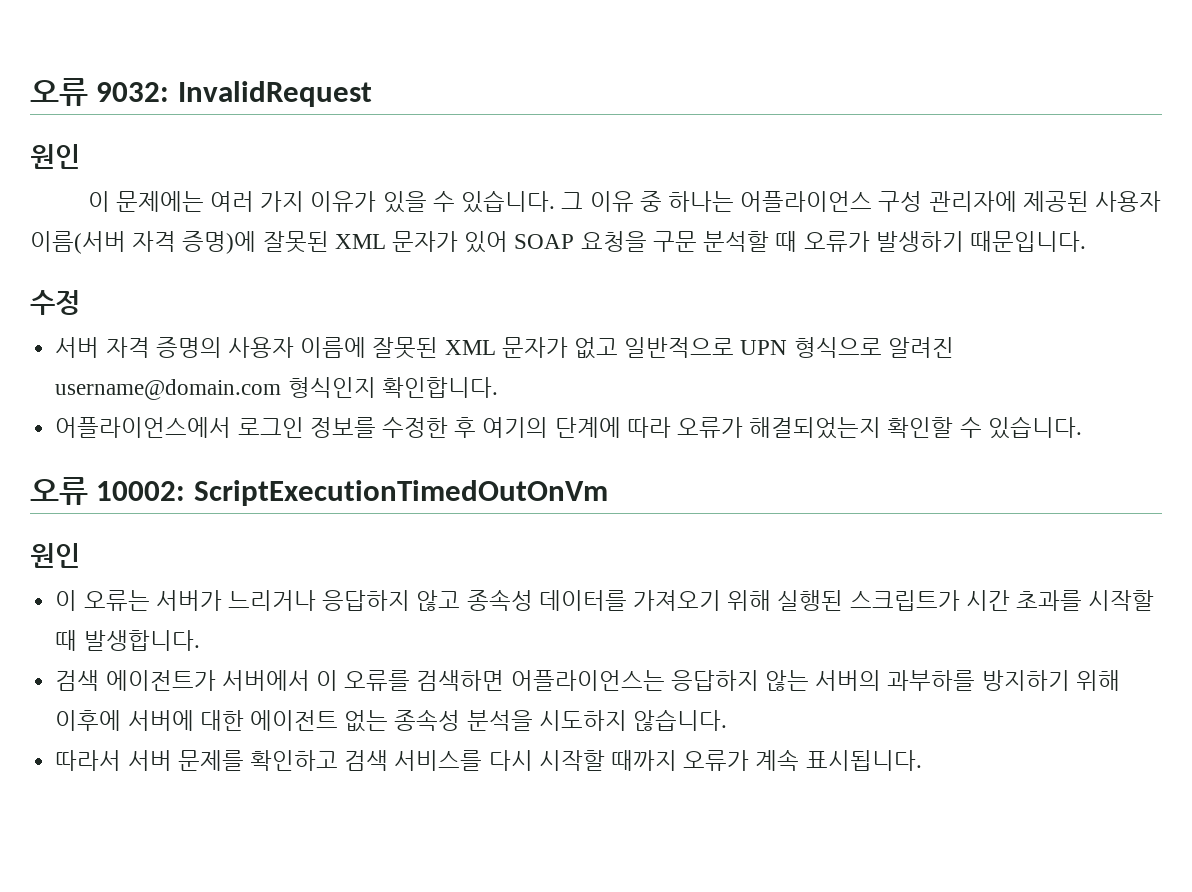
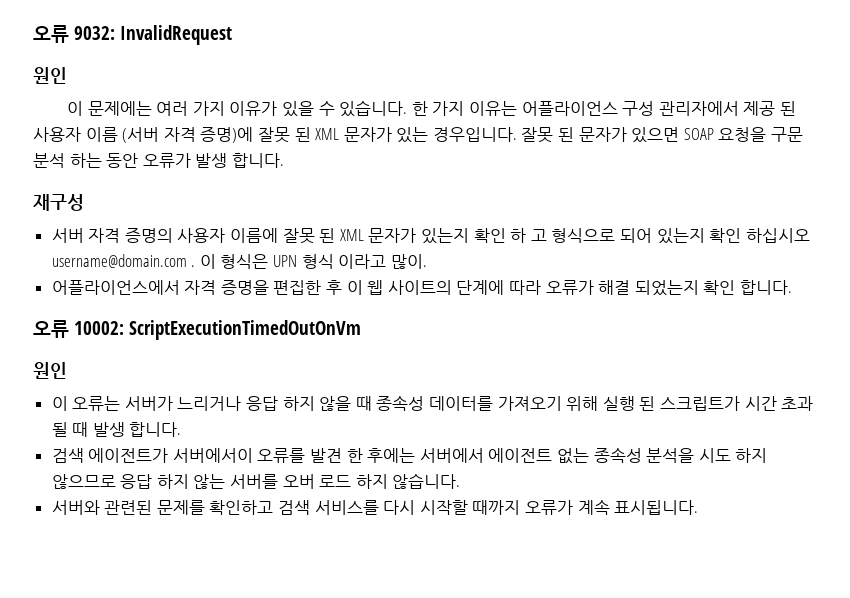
- 그 이유 중 하나는 어플라이언스 구성 관리자에 제공된 사용자 이름(서버 자격 증명)에 잘못된 XML 문자가 있어 SOAP 요청을 구문 분석할 때 오류가 발생하기 때문입니다.
- 수정
+ 한 가지 이유는 어플라이언스 구성 관리자에서 제공 된 사용자 이름 (서버 자격 증명)에 잘못 된 XML 문자가 있는 경우입니다. 잘못 된 문자가 있으면 SOAP 요청을 구문 분석 하는 동안 오류가 발생 합니다.
+ 재구성
- 서버 자격 증명의 사용자 이름에 잘못된 XML 문자가 없고 일반적으로 UPN 형식으로 알려진 username@domain.com 형식인지 확인합니다.
- 어플라이언스에서 로그인 정보를 수정한 후 여기의 단계에 따라 오류가 해결되었는지 확인할 수 있습니다.
+ 서버 자격 증명의 사용자 이름에 잘못 된 XML 문자가 있는지 확인 하 고 형식으로 되어 있는지 확인 하십시오 username@domain.com . 이 형식은 UPN 형식 이라고 많이.
+ 어플라이언스에서 자격 증명을 편집한 후 이 웹 사이트의 단계에 따라 오류가 해결 되었는지 확인 합니다.
- 이 오류는 서버가 느리거나 응답하지 않고 종속성 데이터를 가져오기 위해 실행된 스크립트가 시간 초과를 시작할 때 발생합니다.
- 검색 에이전트가 서버에서 이 오류를 검색하면 어플라이언스는 응답하지 않는 서버의 과부하를 방지하기 위해 이후에 서버에 대한 에이전트 없는 종속성 분석을 시도하지 않습니다.
+ 이 오류는 서버가 느리거나 응답 하지 않을 때 종속성 데이터를 가져오기 위해 실행 된 스크립트가 시간 초과 될 때 발생 합니다.
+ 검색 에이전트가 서버에서이 오류를 발견 한 후에는 서버에서 에이전트 없는 종속성 분석을 시도 하지 않으므로 응답 하지 않는 서버를 오버 로드 하지 않습니다.
- 따라서 서버 문제를 확인하고 검색 서비스를 다시 시작할 때까지 오류가 계속 표시됩니다.
+ 서버와 관련된 문제를 확인하고 검색 서비스를 다시 시작할 때까지 오류가 계속 표시됩니다.

